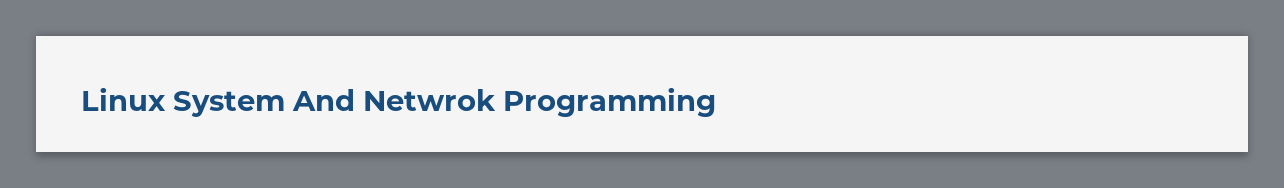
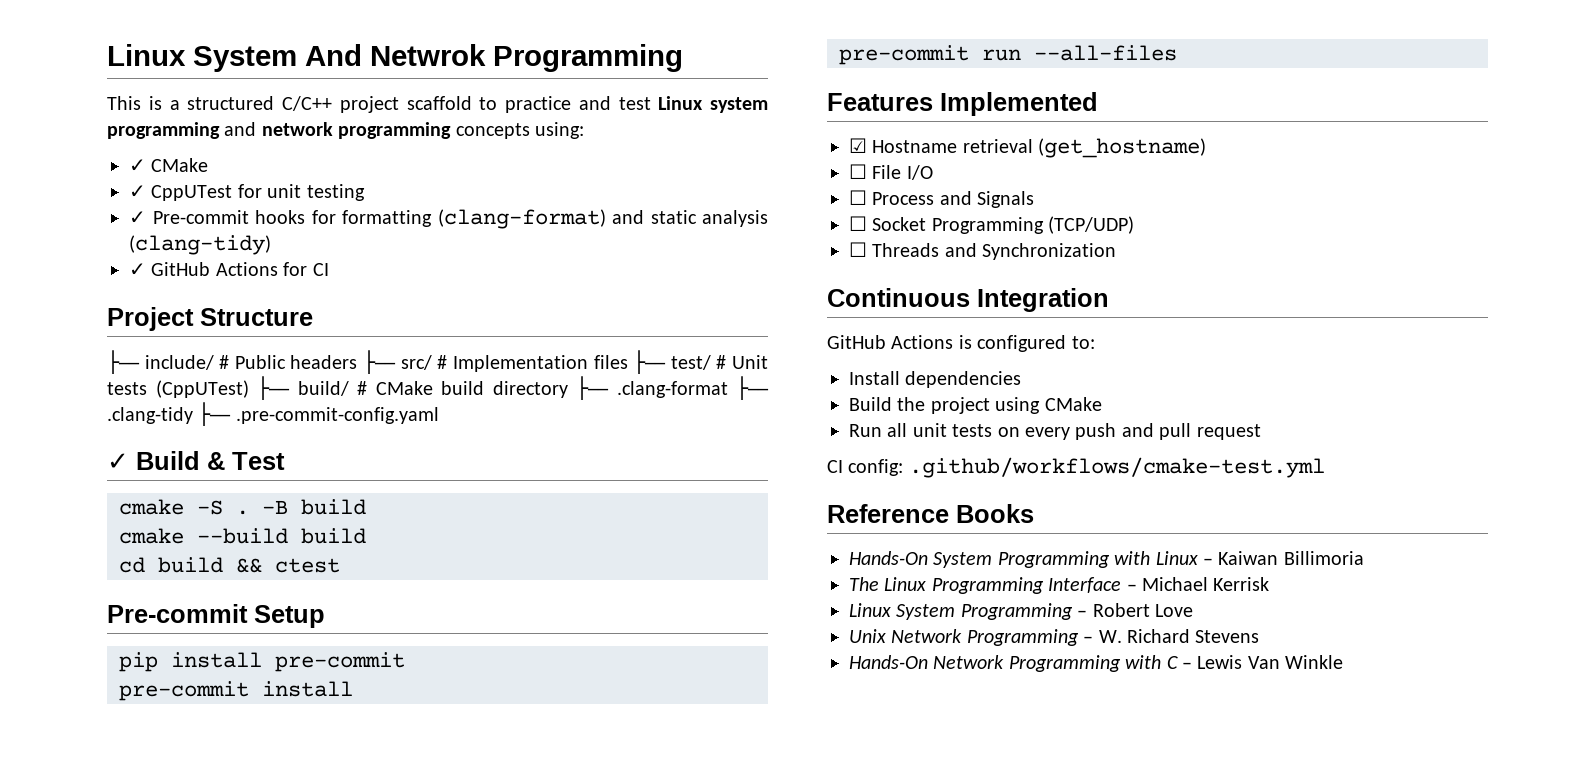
+ This is a structured C/C++ project scaffold to practice and test Linux system programming and network programming concepts using:
+ ✓ CMake
+ ✓ CppUTest for unit testing
+ ✓ Pre-commit hooks for formatting (clang-format) and static analysis (clang-tidy)
+ ✓ GitHub Actions for CI
+ Project Structure
+ ├── include/ # Public headers ├── src/ # Implementation files ├── test/ # Unit tests (CppUTest) ├── build/ # CMake build directory ├── .clang-format ├── .clang-tidy ├── .pre-commit-config.yaml
+ ✓ Build & Test
+ cmake -S . -B build
+ cmake --build build
+ cd build && ctest
+ Pre-commit Setup
+ pip install pre-commit
+ pre-commit install
+ pre-commit run --all-files
+ Features Implemented
+ ☑ Hostname retrieval (get_hostname)
+ ☐ File I/O
+ ☐ Process and Signals
+ ☐ Socket Programming (TCP/UDP)
+ ☐ Threads and Synchronization
+ Continuous Integration
+ GitHub Actions is configured to:
+ Install dependencies
+ Build the project using CMake
+ Run all unit tests on every push and pull request
+ CI config: .github/workflows/cmake-test.yml
+ Reference Books
+ Hands-On System Programming with Linux – Kaiwan Billimoria
+ The Linux Programming Interface – Michael Kerrisk
+ Linux System Programming – Robert Love
+ Unix Network Programming – W. Richard Stevens
+ Hands-On Network Programming with C – Lewis Van Winkle

